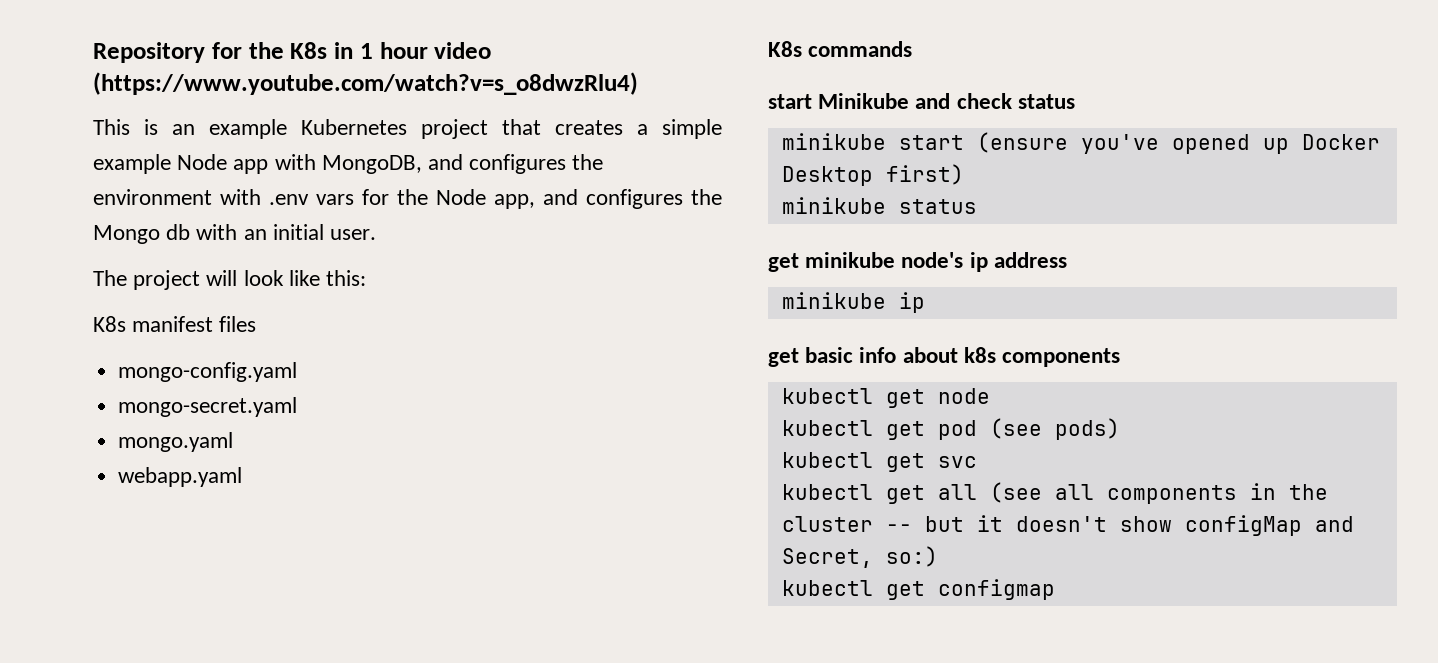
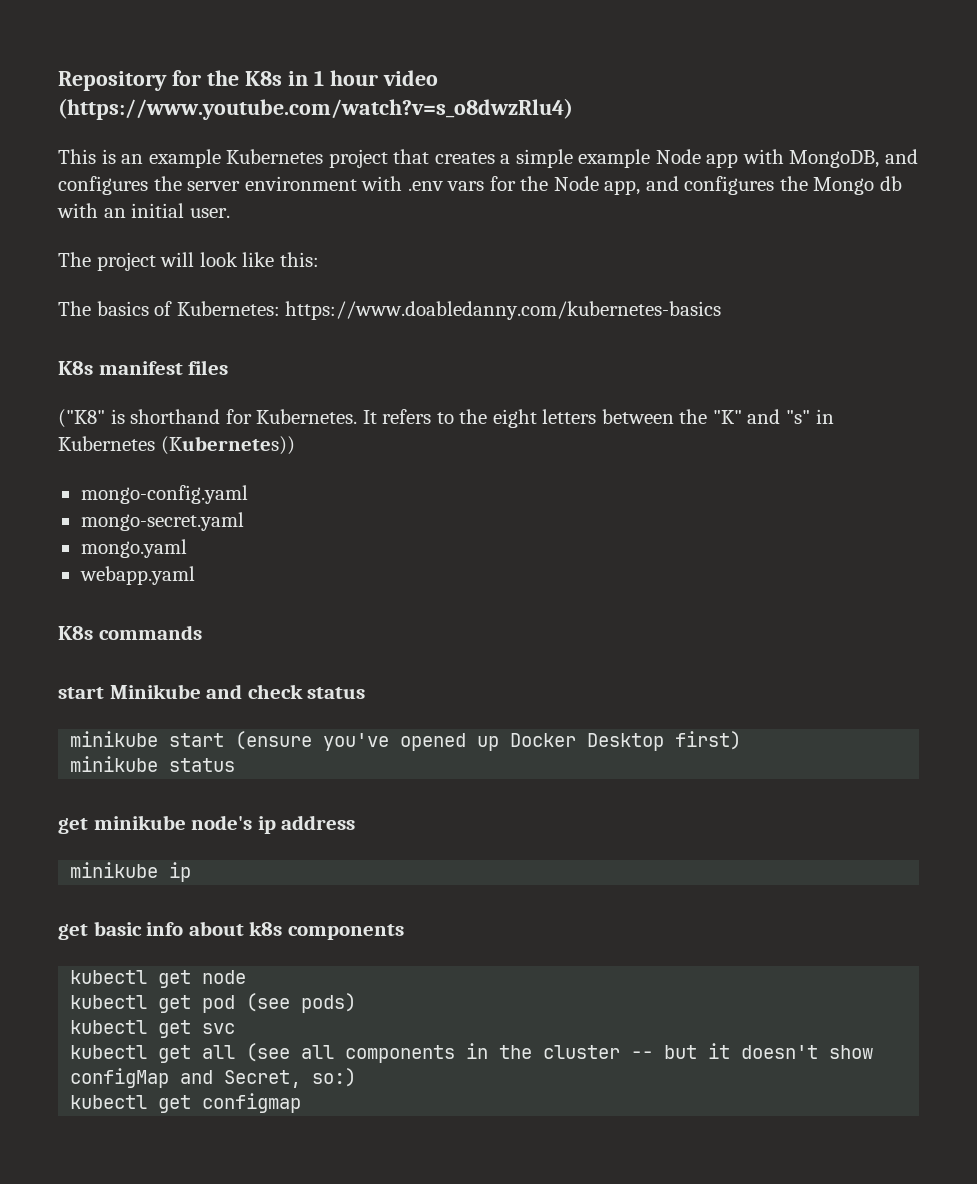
- This is an example Kubernetes project that creates a simple example Node app with MongoDB, and configures the environment with .env vars for the Node app, and configures the Mongo db with an initial user.
+ This is an example Kubernetes project that creates a simple example Node app with MongoDB, and configures the server environment with .env vars for the Node app, and configures the Mongo db with an initial user.
+ The basics of Kubernetes: https://www.doabledanny.com/kubernetes-basics
  K8s manifest files
+ ("K8" is shorthand for Kubernetes. It refers to the eight letters between the "K" and "s" in Kubernetes (Kubernetes))

